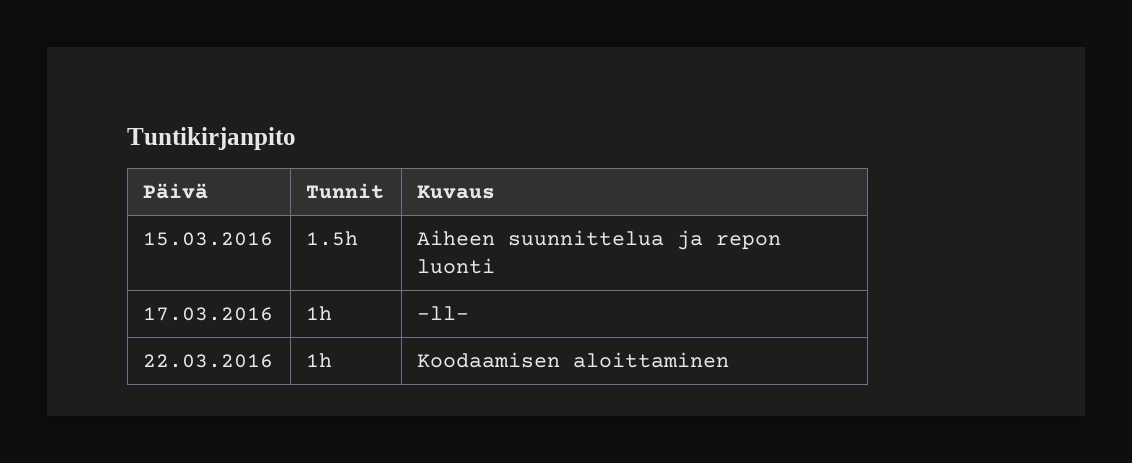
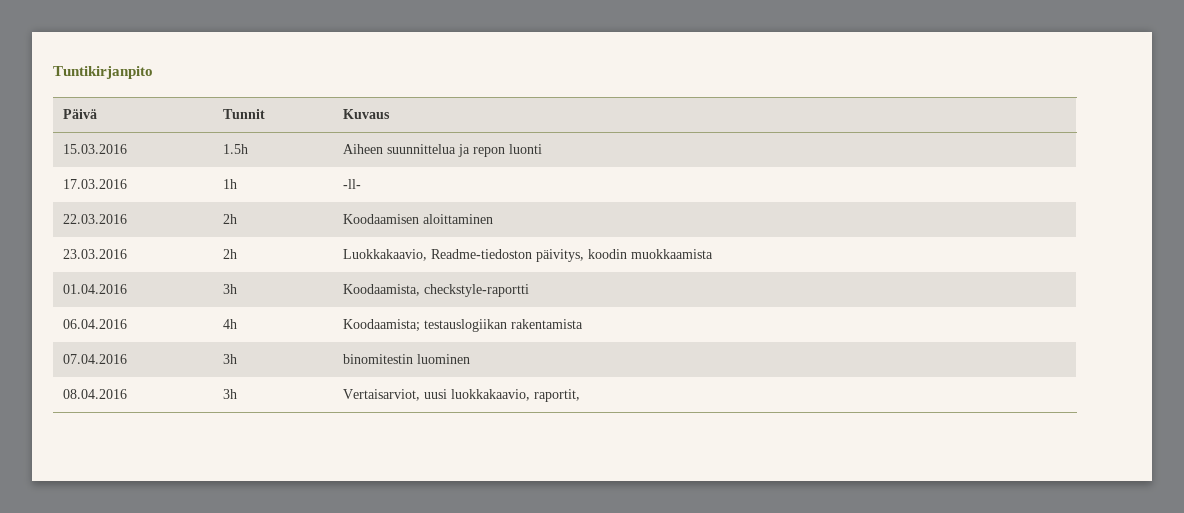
- 22.03.2016 | 1h | Koodaamisen aloittaminen
+ 22.03.2016 | 2h | Koodaamisen aloittaminen
+ 23.03.2016 | 2h | Luokkakaavio, Readme-tiedoston päivitys, koodin muokkaamista
+ 01.04.2016 | 3h | Koodaamista, checkstyle-raportti
+ 06.04.2016 | 4h | Koodaamista; testauslogiikan rakentamista
+ 07.04.2016 | 3h | binomitestin luominen
+ 08.04.2016 | 3h | Vertaisarviot, uusi luokkakaavio, raportit,

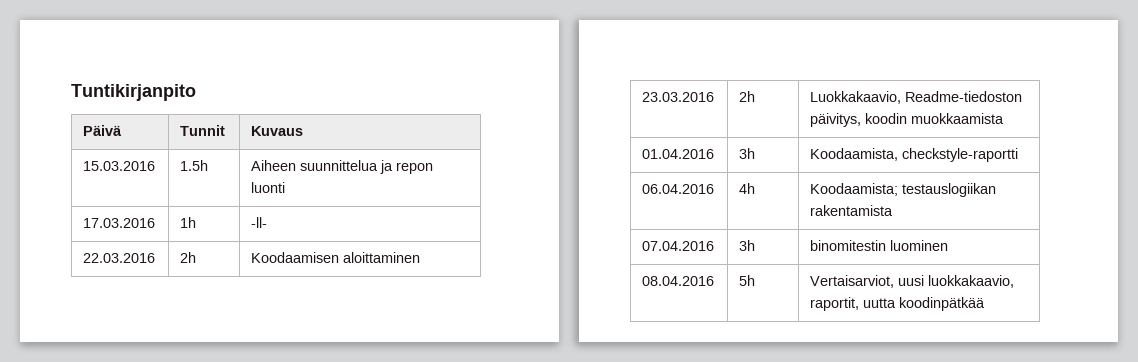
- 08.04.2016 | 3h | Vertaisarviot, uusi luokkakaavio, raportit,
+ 08.04.2016 | 5h | Vertaisarviot, uusi luokkakaavio, raportit, uutta koodinpätkää

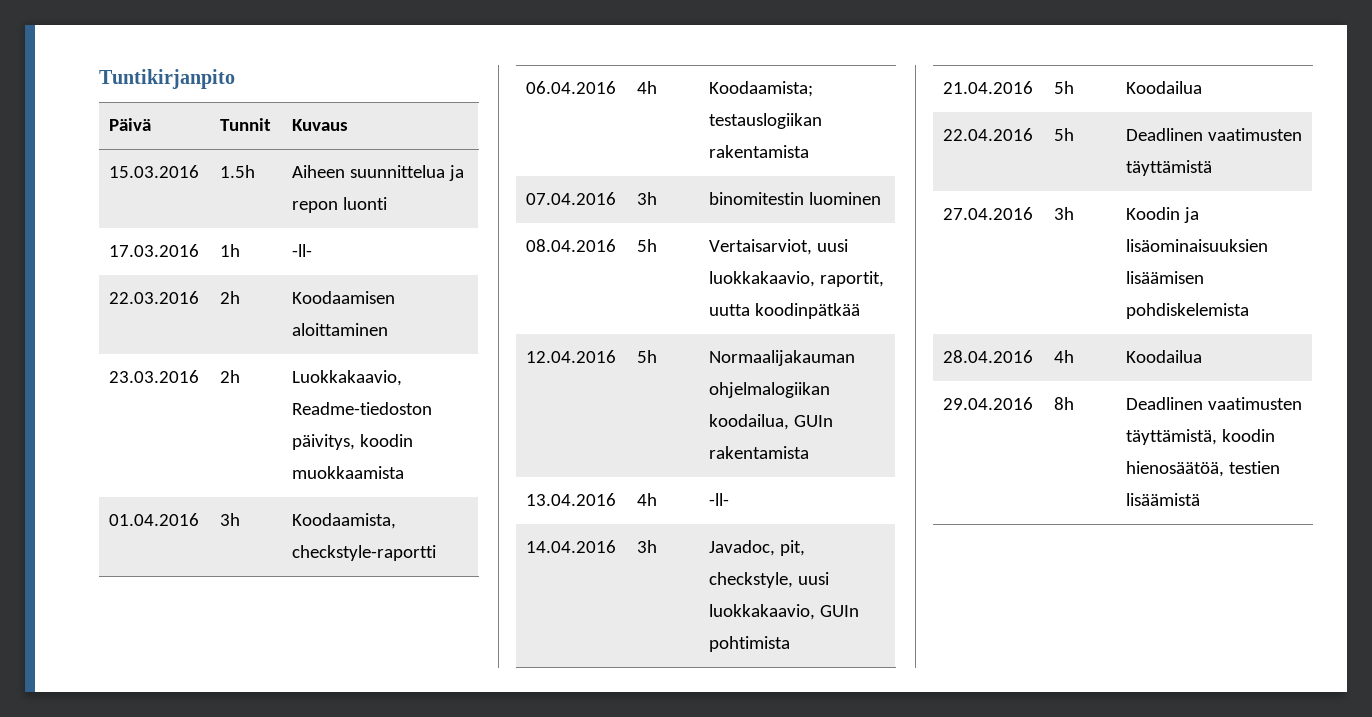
+ 12.04.2016 | 5h | Normaalijakauman ohjelmalogiikan koodailua, GUIn rakentamista
+ 13.04.2016 | 4h | -ll-
+ 14.04.2016 | 3h | Javadoc, pit, checkstyle, uusi luokkakaavio, GUIn pohtimista
+ 21.04.2016 | 5h | Koodailua
+ 22.04.2016 | 5h | Deadlinen vaatimusten täyttämistä
+ 27.04.2016 | 3h | Koodin ja lisäominaisuuksien lisäämisen pohdiskelemista
+ 28.04.2016 | 4h | Koodailua
+ 29.04.2016 | 8h | Deadlinen vaatimusten täyttämistä, koodin hienosäätöä, testien lisäämistä

